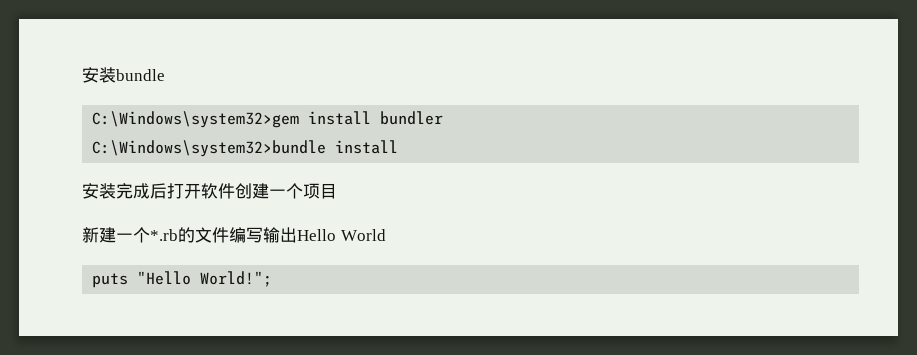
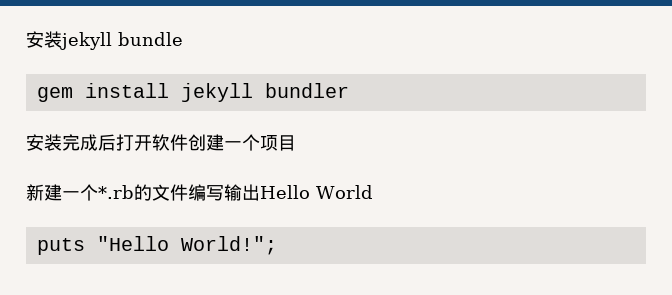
- 安装bundle
+ 安装jekyll bundle
- C:\Windows\system32>gem install bundler
+ gem install jekyll bundler
- C:\Windows\system32>bundle install

